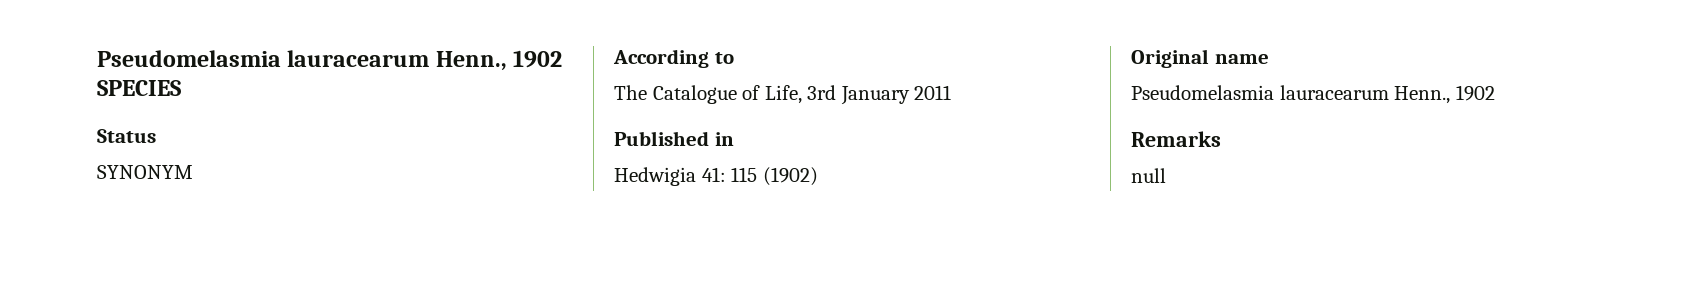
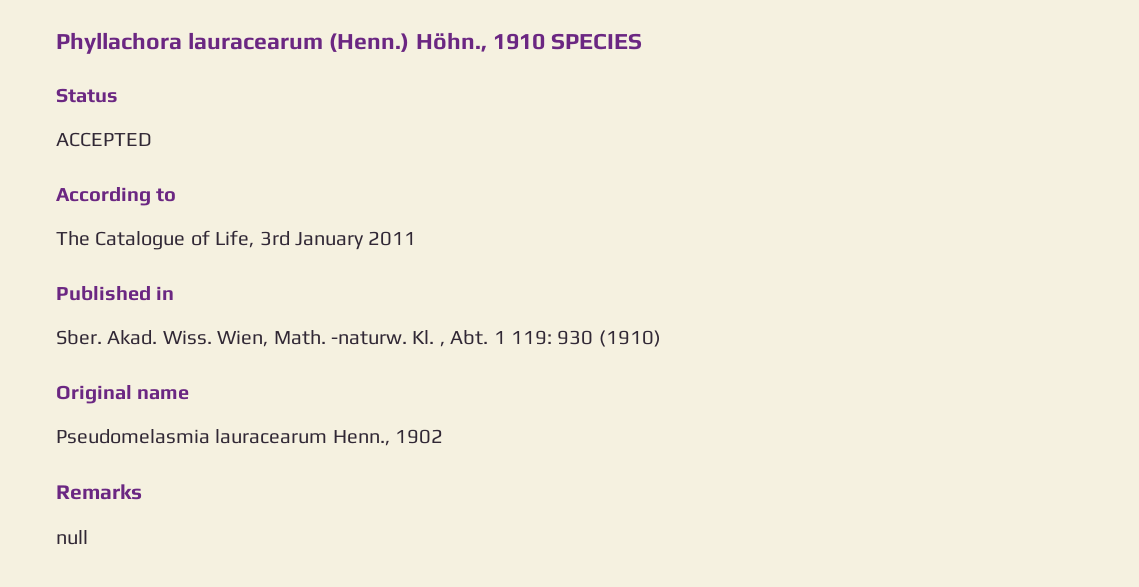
- Pseudomelasmia lauracearum Henn., 1902 SPECIES
+ Phyllachora lauracearum (Henn.) Höhn., 1910 SPECIES
- SYNONYM
+ ACCEPTED
- Hedwigia 41: 115 (1902)
+ Sber. Akad. Wiss. Wien, Math. -naturw. Kl. , Abt. 1 119: 930 (1910)

